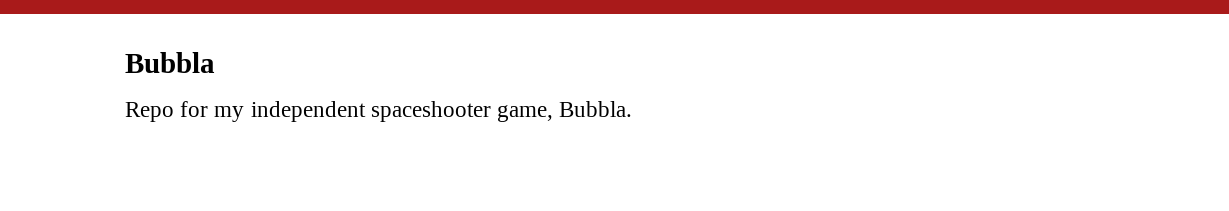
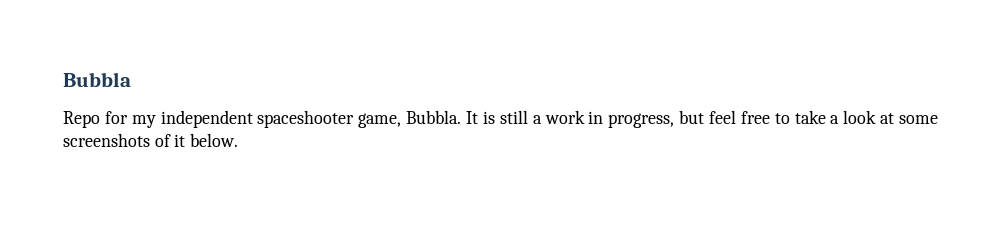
+ It is still a work in progress, but feel free to take a look at some screenshots of it below.

